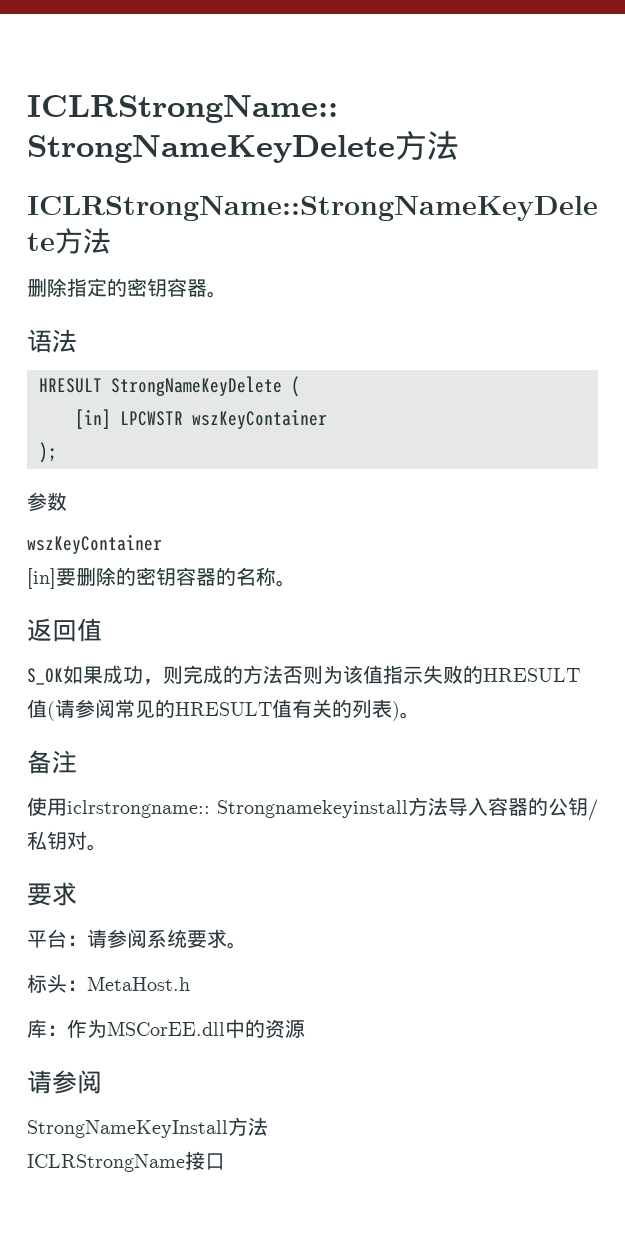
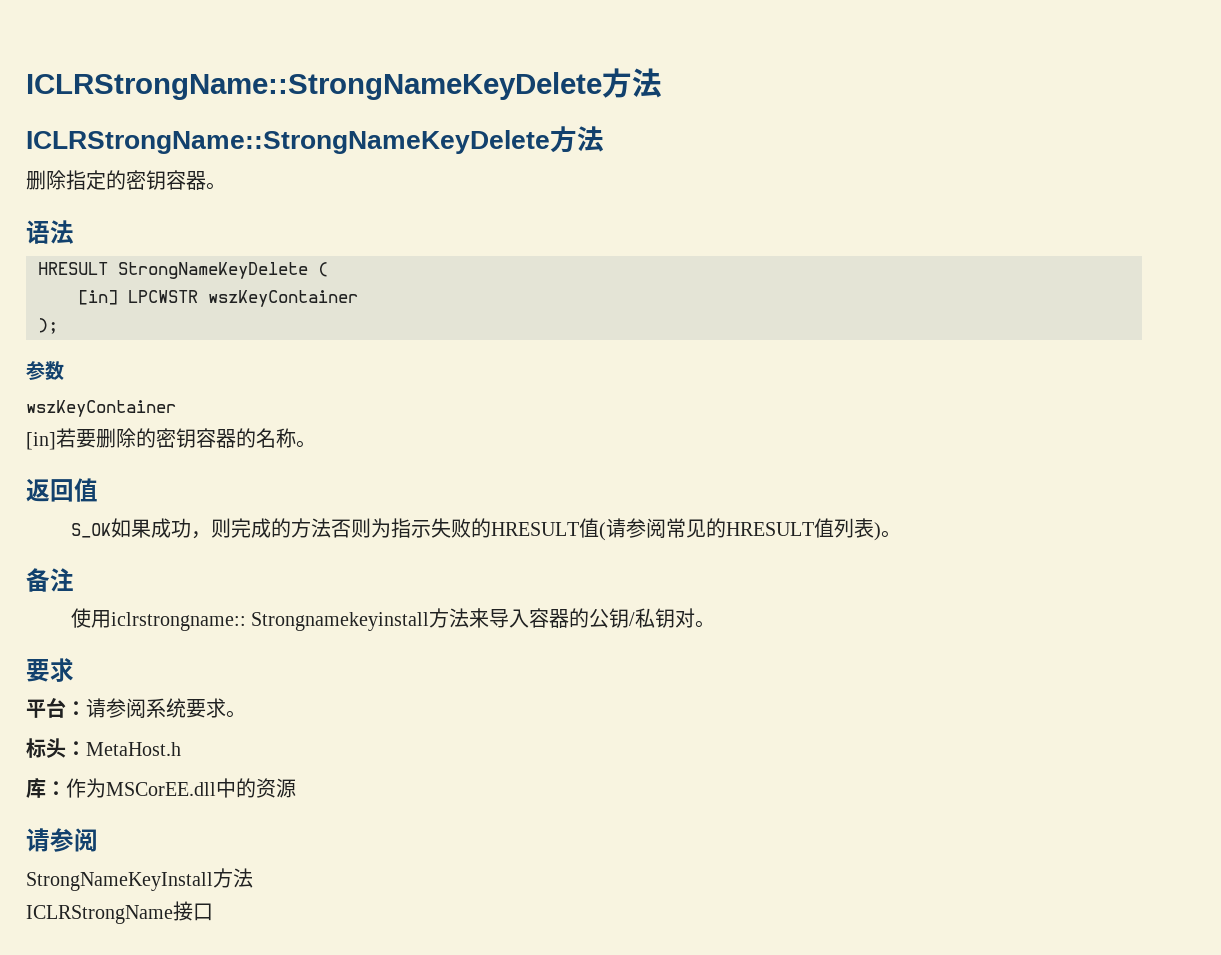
- [in]要删除的密钥容器的名称。
+ [in]若要删除的密钥容器的名称。
- S_OK如果成功，则完成的方法否则为该值指示失败的HRESULT值(请参阅常见的HRESULT值有关的列表)。
+ S_OK如果成功，则完成的方法否则为指示失败的HRESULT值(请参阅常见的HRESULT值列表)。
- 使用iclrstrongname:: Strongnamekeyinstall方法导入容器的公钥/私钥对。
+ 使用iclrstrongname:: Strongnamekeyinstall方法来导入容器的公钥/私钥对。

